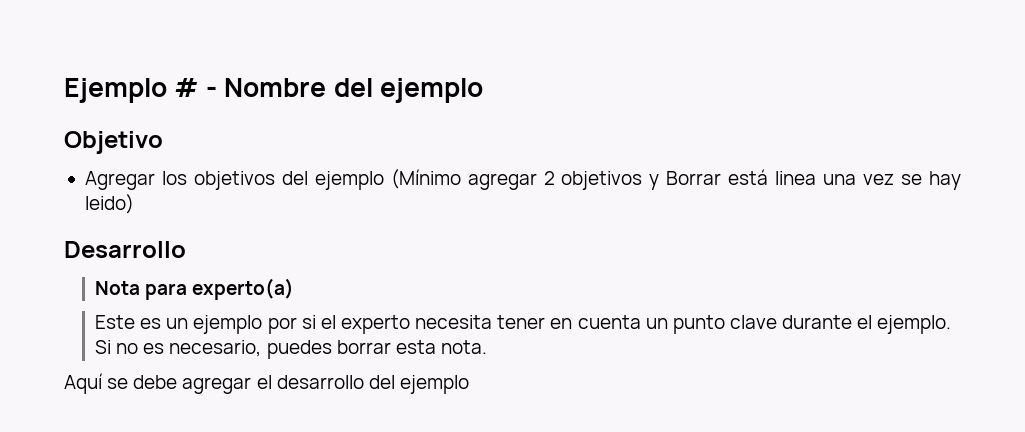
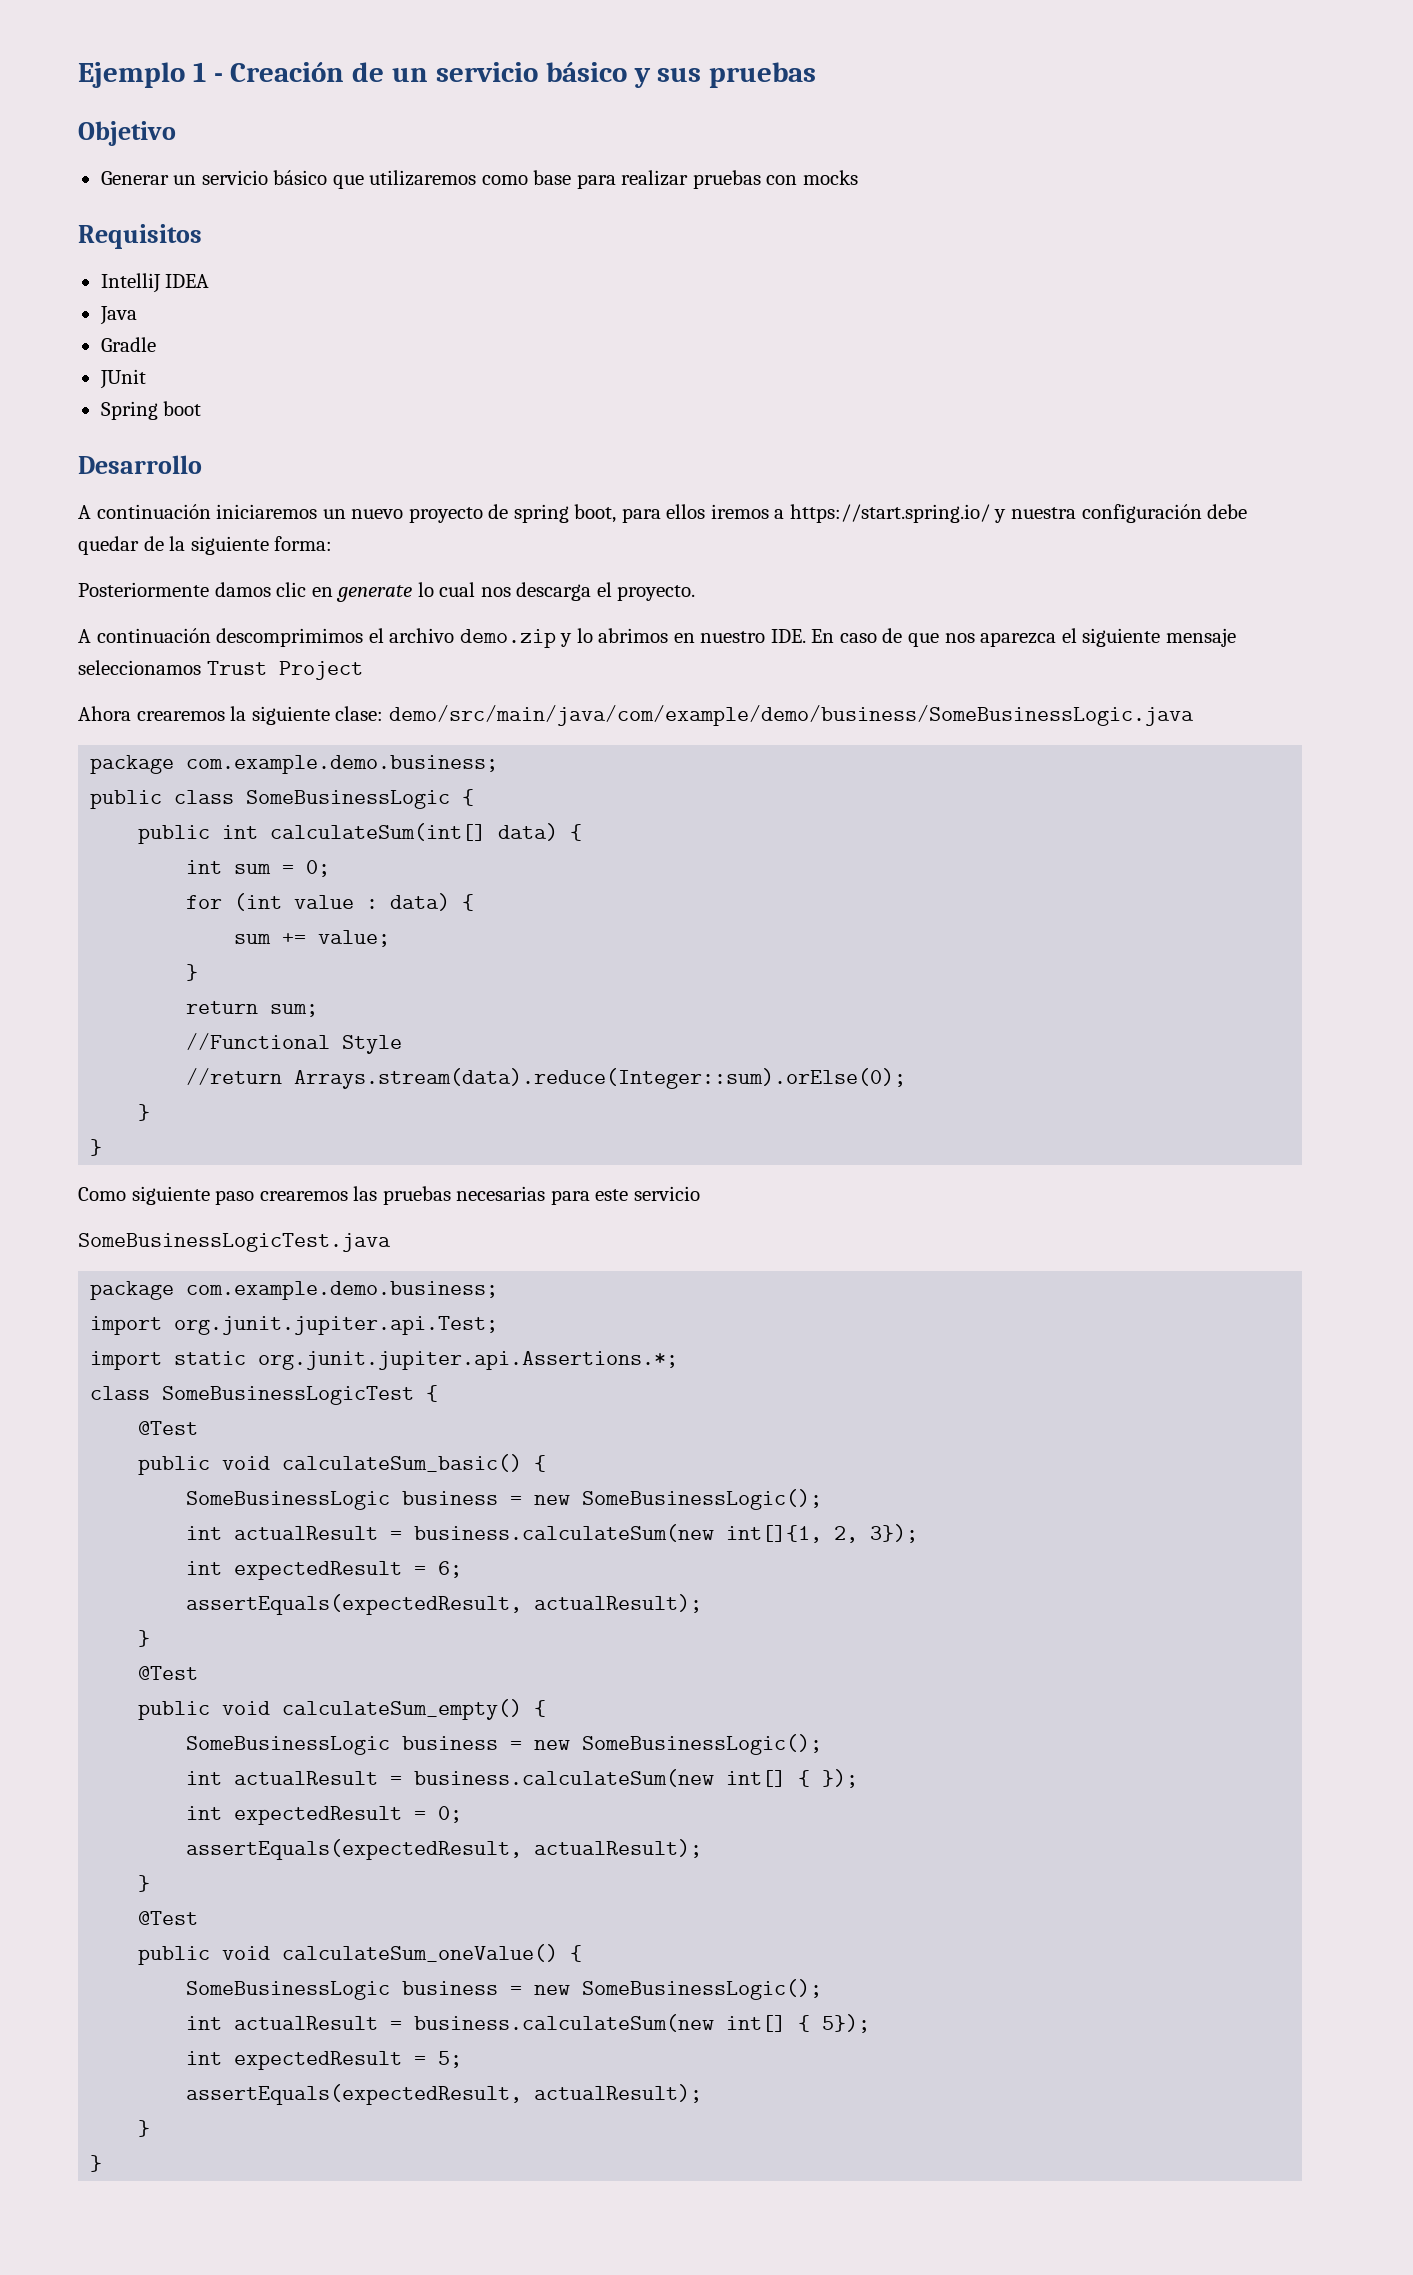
- Ejemplo # - Nombre del ejemplo
+ Ejemplo 1 - Creación de un servicio básico y sus pruebas
  Objetivo
- Agregar los objetivos del ejemplo (Mínimo agregar 2 objetivos y Borrar está linea una vez se hay leido)
+ Generar un servicio básico que utilizaremos como base para realizar pruebas con mocks
+ Requisitos
+ IntelliJ IDEA
+ Java
+ Gradle
+ JUnit
+ Spring boot
  Desarrollo
- Nota para experto(a)
- Este es un ejemplo por si el experto necesita tener en cuenta un punto clave durante el ejemplo. Si no es necesario, puedes borrar esta nota.
- Aquí se debe agregar el desarrollo del ejemplo
+ A continuación iniciaremos un nuevo proyecto de spring boot, para ellos iremos a https://start.spring.io/ y nuestra configuración debe quedar de la siguiente forma:
+ Posteriormente damos clic en generate lo cual nos descarga el proyecto.
+ A continuación descomprimimos el archivo demo.zip y lo abrimos en nuestro IDE. En caso de que nos aparezca el siguiente mensaje seleccionamos Trust Project
+ Ahora crearemos la siguiente clase: demo/src/main/java/com/example/demo/business/SomeBusinessLogic.java
+ package com.example.demo.business;
+ public class SomeBusinessLogic {
+ public int calculateSum(int[] data) {
+ int sum = 0;
+ for (int value : data) {
+ sum += value;
+ }
+ return sum;
+ //Functional Style
+ //return Arrays.stream(data).reduce(Integer::sum).orElse(0);
+ }
+ }
+ Como siguiente paso crearemos las pruebas necesarias para este servicio
+ SomeBusinessLogicTest.java
+ package com.example.demo.business;
+ import org.junit.jupiter.api.Test;
+ import static org.junit.jupiter.api.Assertions.*;
+ class SomeBusinessLogicTest {
+ @Test
+ public void calculateSum_basic() {
+ SomeBusinessLogic business = new SomeBusinessLogic();
+ int actualResult = business.calculateSum(new int[]{1, 2, 3});
+ int expectedResult = 6;
+ assertEquals(expectedResult, actualResult);
+ }
+ @Test
+ public void calculateSum_empty() {
+ SomeBusinessLogic business = new SomeBusinessLogic();
+ int actualResult = business.calculateSum(new int[] { });
+ int expectedResult = 0;
+ assertEquals(expectedResult, actualResult);
+ }
+ @Test
+ public void calculateSum_oneValue() {
+ SomeBusinessLogic business = new SomeBusinessLogic();
+ int actualResult = business.calculateSum(new int[] { 5});
+ int expectedResult = 5;
+ assertEquals(expectedResult, actualResult);
+ }
+ }

